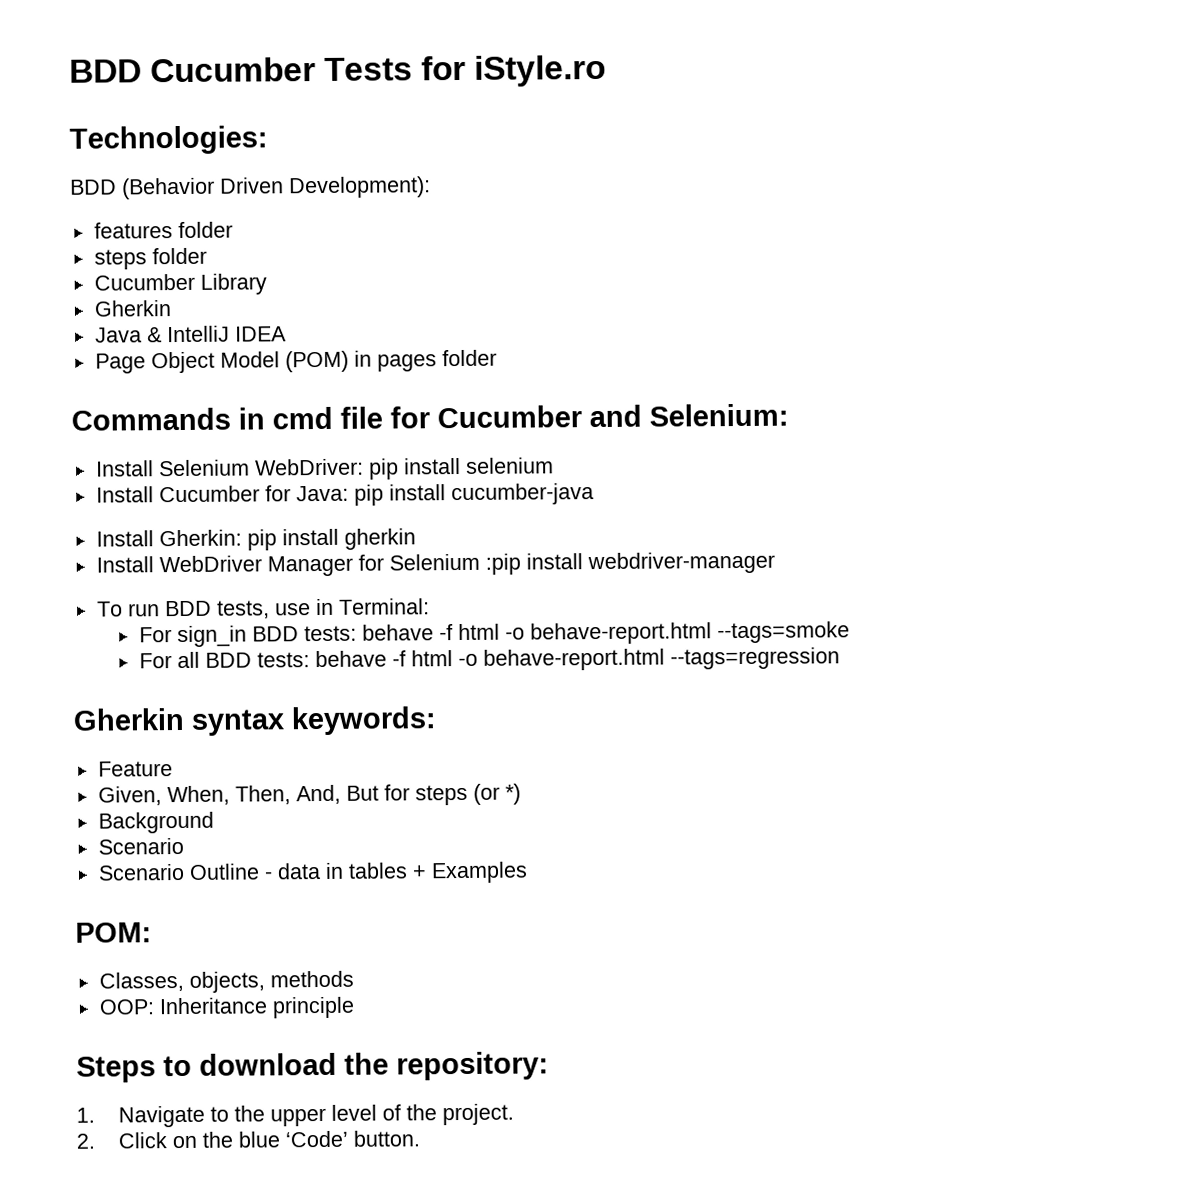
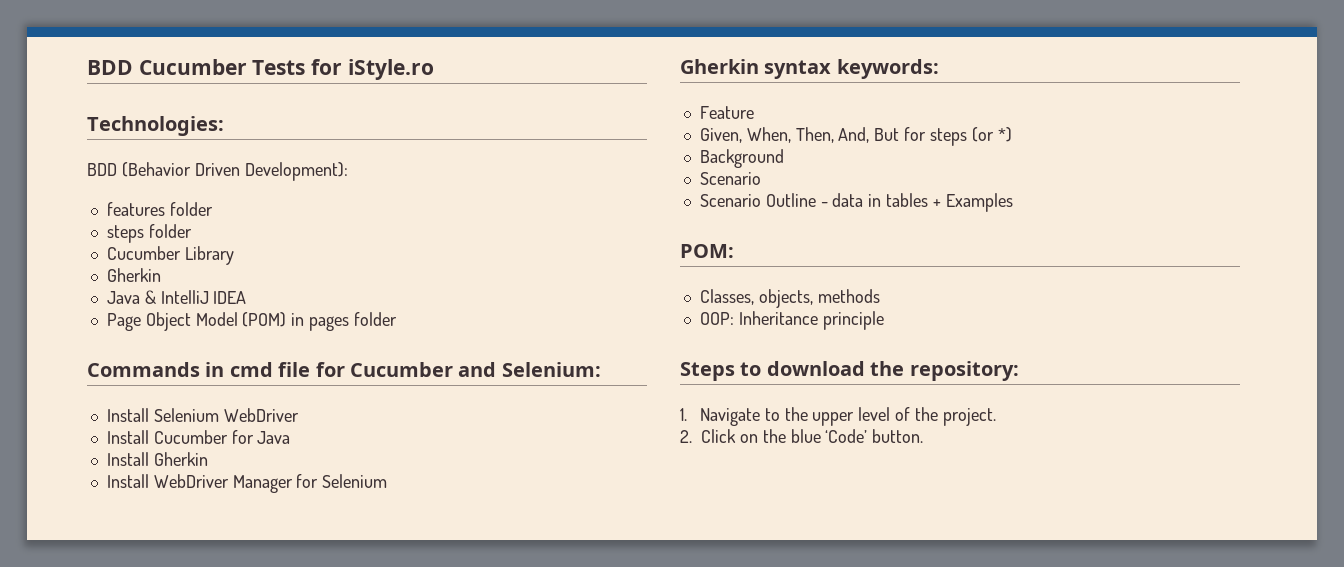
- Install Selenium WebDriver: pip install selenium
+ Install Selenium WebDriver
- Install Cucumber for Java: pip install cucumber-java
- Install Gherkin: pip install gherkin
+ Install Cucumber for Java
+ Install Gherkin
- Install WebDriver Manager for Selenium :pip install webdriver-manager
- To run BDD tests, use in Terminal:
- For sign_in BDD tests: behave -f html -o behave-report.html --tags=smoke
- For all BDD tests: behave -f html -o behave-report.html --tags=regression
+ Install WebDriver Manager for Selenium

